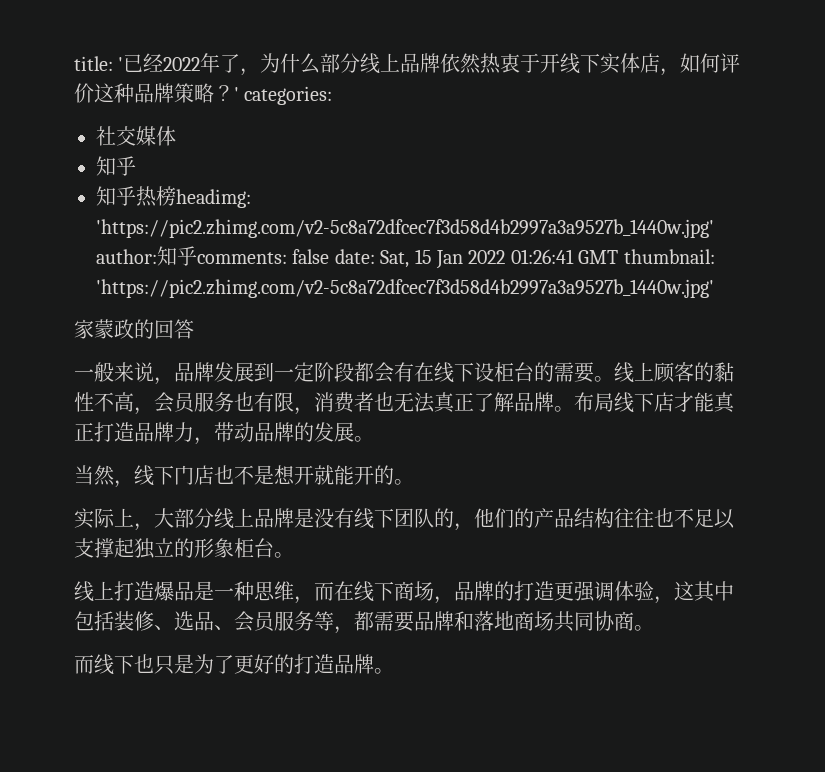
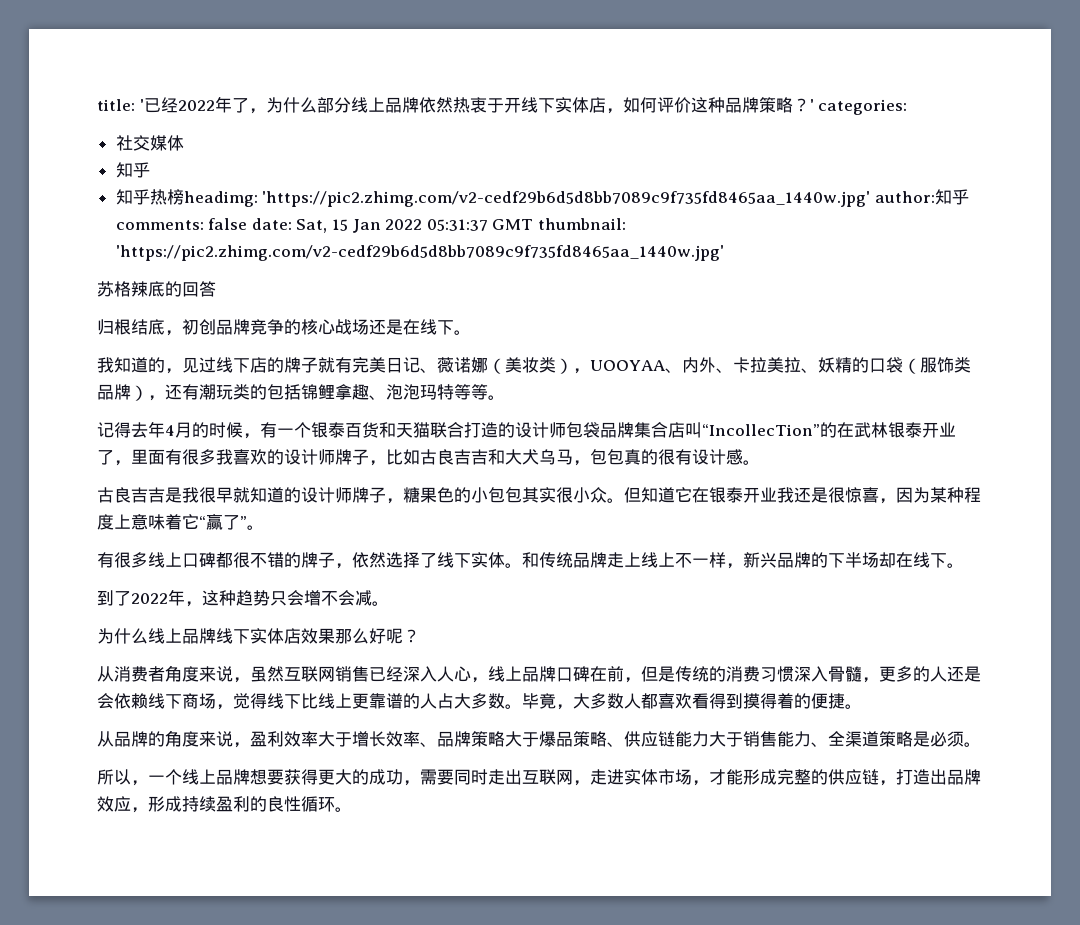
- 知乎热榜headimg: 'https://pic2.zhimg.com/v2-5c8a72dfcec7f3d58d4b2997a3a9527b_1440w.jpg' author:知乎comments: false date: Sat, 15 Jan 2022 01:26:41 GMT thumbnail: 'https://pic2.zhimg.com/v2-5c8a72dfcec7f3d58d4b2997a3a9527b_1440w.jpg'
- 家蒙政的回答
+ 知乎热榜headimg: 'https://pic2.zhimg.com/v2-cedf29b6d5d8bb7089c9f735fd8465aa_1440w.jpg' author:知乎comments: false date: Sat, 15 Jan 2022 05:31:37 GMT thumbnail: 'https://pic2.zhimg.com/v2-cedf29b6d5d8bb7089c9f735fd8465aa_1440w.jpg'
+ 苏格辣底的回答
- 一般来说，品牌发展到一定阶段都会有在线下设柜台的需要。线上顾客的黏性不高，会员服务也有限，消费者也无法真正了解品牌。布局线下店才能真正打造品牌力，带动品牌的发展。
- 当然，线下门店也不是想开就能开的。
- 实际上，大部分线上品牌是没有线下团队的，他们的产品结构往往也不足以支撑起独立的形象柜台。
- 线上打造爆品是一种思维，而在线下商场，品牌的打造更强调体验，这其中包括装修、选品、会员服务等，都需要品牌和落地商场共同协商。
- 而线下也只是为了更好的打造品牌。
+ 归根结底，初创品牌竞争的核心战场还是在线下。
+ 我知道的，见过线下店的牌子就有完美日记、薇诺娜（美妆类），UOOYAA、内外、卡拉美拉、妖精的口袋（服饰类品牌），还有潮玩类的包括锦鲤拿趣、泡泡玛特等等。
+ 记得去年4月的时候，有一个银泰百货和天猫联合打造的设计师包袋品牌集合店叫“IncollecTion”的在武林银泰开业了，里面有很多我喜欢的设计师牌子，比如古良吉吉和大犬乌马，包包真的很有设计感。
+ 古良吉吉是我很早就知道的设计师牌子，糖果色的小包包其实很小众。但知道它在银泰开业我还是很惊喜，因为某种程度上意味着它“赢了”。
+ 有很多线上口碑都很不错的牌子，依然选择了线下实体。和传统品牌走上线上不一样，新兴品牌的下半场却在线下。
+ 到了2022年，这种趋势只会增不会减。
+ 为什么线上品牌线下实体店效果那么好呢？
+ 从消费者角度来说，虽然互联网销售已经深入人心，线上品牌口碑在前，但是传统的消费习惯深入骨髓，更多的人还是会依赖线下商场，觉得线下比线上更靠谱的人占大多数。毕竟，大多数人都喜欢看得到摸得着的便捷。
+ 从品牌的角度来说，盈利效率大于增长效率、品牌策略大于爆品策略、供应链能力大于销售能力、全渠道策略是必须。
+ 所以，一个线上品牌想要获得更大的成功，需要同时走出互联网，走进实体市场，才能形成完整的供应链，打造出品牌效应，形成持续盈利的良性循环。

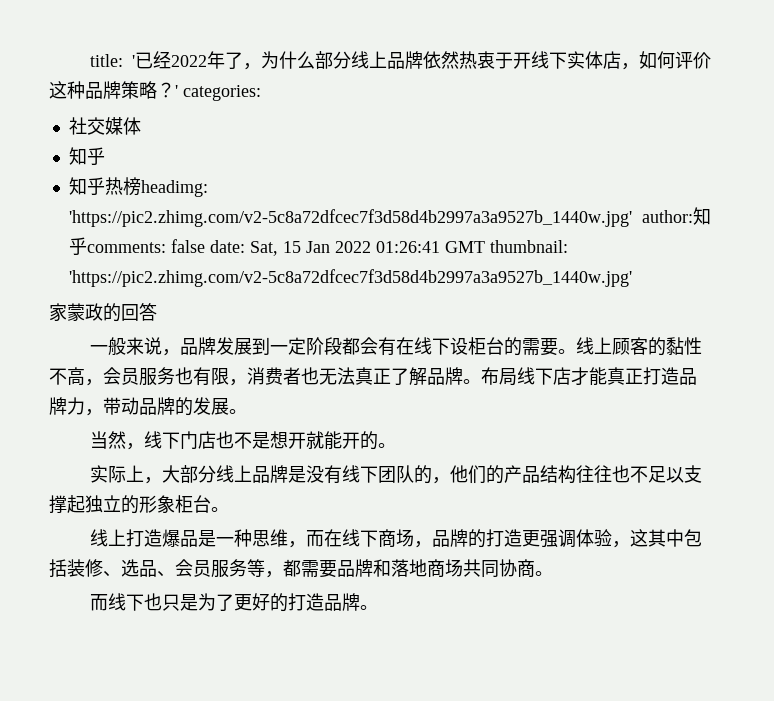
- 知乎热榜headimg: 'https://pic2.zhimg.com/v2-cedf29b6d5d8bb7089c9f735fd8465aa_1440w.jpg' author:知乎comments: false date: Sat, 15 Jan 2022 05:31:37 GMT thumbnail: 'https://pic2.zhimg.com/v2-cedf29b6d5d8bb7089c9f735fd8465aa_1440w.jpg'
- 苏格辣底的回答
+ 知乎热榜headimg: 'https://pic2.zhimg.com/v2-5c8a72dfcec7f3d58d4b2997a3a9527b_1440w.jpg' author:知乎comments: false date: Sat, 15 Jan 2022 01:26:41 GMT thumbnail: 'https://pic2.zhimg.com/v2-5c8a72dfcec7f3d58d4b2997a3a9527b_1440w.jpg'
+ 家蒙政的回答
- 归根结底，初创品牌竞争的核心战场还是在线下。
- 我知道的，见过线下店的牌子就有完美日记、薇诺娜（美妆类），UOOYAA、内外、卡拉美拉、妖精的口袋（服饰类品牌），还有潮玩类的包括锦鲤拿趣、泡泡玛特等等。
- 记得去年4月的时候，有一个银泰百货和天猫联合打造的设计师包袋品牌集合店叫“IncollecTion”的在武林银泰开业了，里面有很多我喜欢的设计师牌子，比如古良吉吉和大犬乌马，包包真的很有设计感。
- 古良吉吉是我很早就知道的设计师牌子，糖果色的小包包其实很小众。但知道它在银泰开业我还是很惊喜，因为某种程度上意味着它“赢了”。
- 有很多线上口碑都很不错的牌子，依然选择了线下实体。和传统品牌走上线上不一样，新兴品牌的下半场却在线下。
- 到了2022年，这种趋势只会增不会减。
- 为什么线上品牌线下实体店效果那么好呢？
- 从消费者角度来说，虽然互联网销售已经深入人心，线上品牌口碑在前，但是传统的消费习惯深入骨髓，更多的人还是会依赖线下商场，觉得线下比线上更靠谱的人占大多数。毕竟，大多数人都喜欢看得到摸得着的便捷。
- 从品牌的角度来说，盈利效率大于增长效率、品牌策略大于爆品策略、供应链能力大于销售能力、全渠道策略是必须。
- 所以，一个线上品牌想要获得更大的成功，需要同时走出互联网，走进实体市场，才能形成完整的供应链，打造出品牌效应，形成持续盈利的良性循环。
+ 一般来说，品牌发展到一定阶段都会有在线下设柜台的需要。线上顾客的黏性不高，会员服务也有限，消费者也无法真正了解品牌。布局线下店才能真正打造品牌力，带动品牌的发展。
+ 当然，线下门店也不是想开就能开的。
+ 实际上，大部分线上品牌是没有线下团队的，他们的产品结构往往也不足以支撑起独立的形象柜台。
+ 线上打造爆品是一种思维，而在线下商场，品牌的打造更强调体验，这其中包括装修、选品、会员服务等，都需要品牌和落地商场共同协商。
+ 而线下也只是为了更好的打造品牌。

